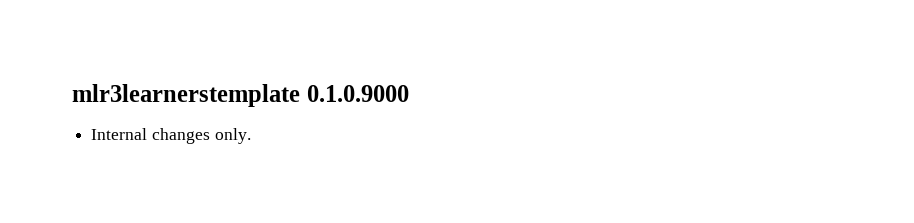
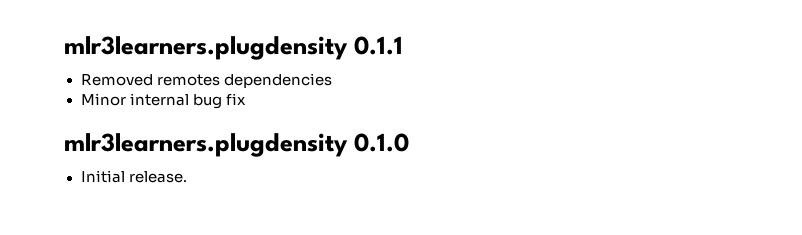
- mlr3learnerstemplate 0.1.0.9000
- Internal changes only.
+ mlr3learners.plugdensity 0.1.1
+ Removed remotes dependencies
+ Minor internal bug fix
+ mlr3learners.plugdensity 0.1.0
+ Initial release.

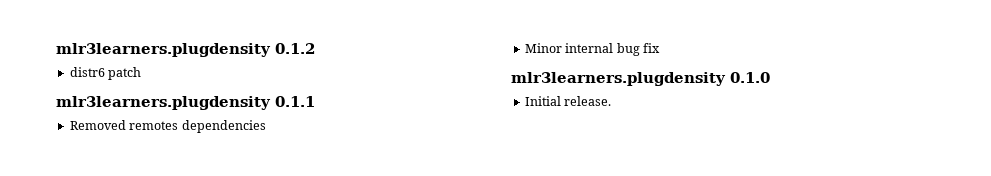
+ mlr3learners.plugdensity 0.1.2
+ distr6 patch

